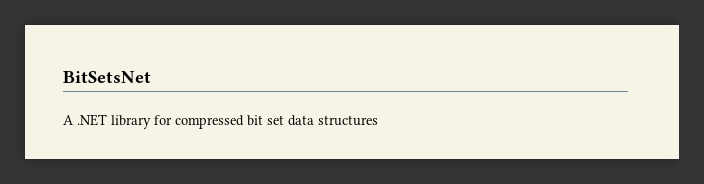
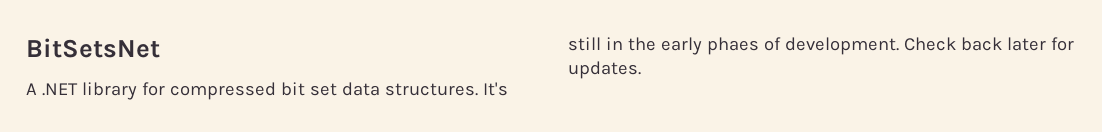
- A .NET library for compressed bit set data structures
+ A .NET library for compressed bit set data structures. It's still in the early phaes of development. Check back later for updates.

